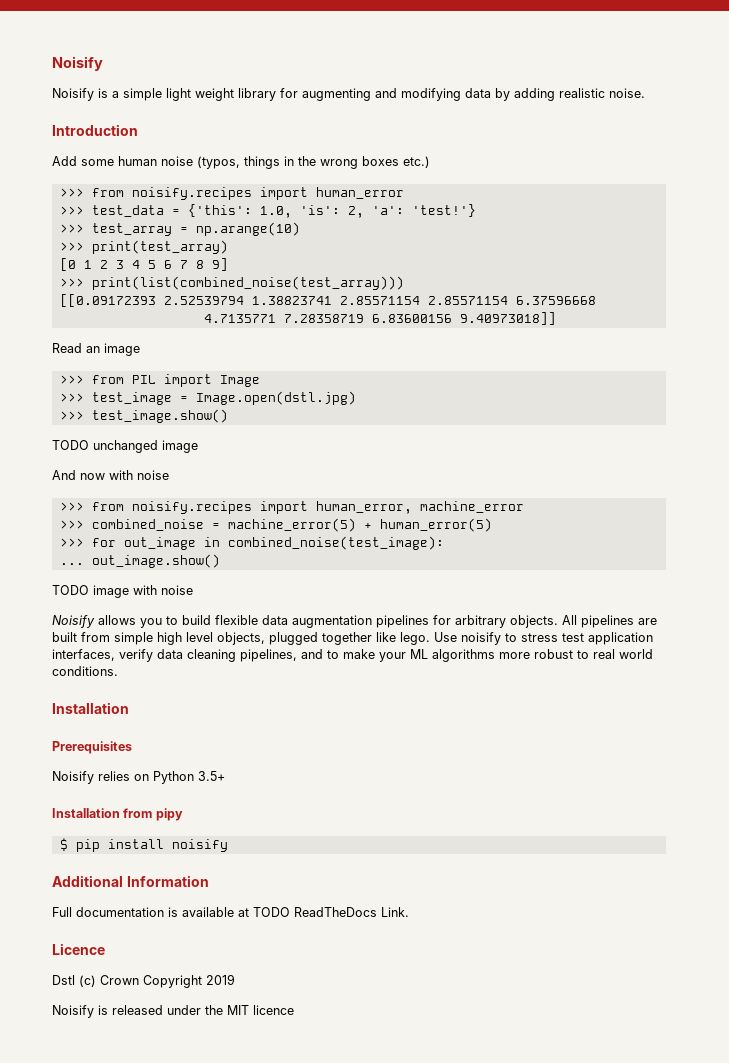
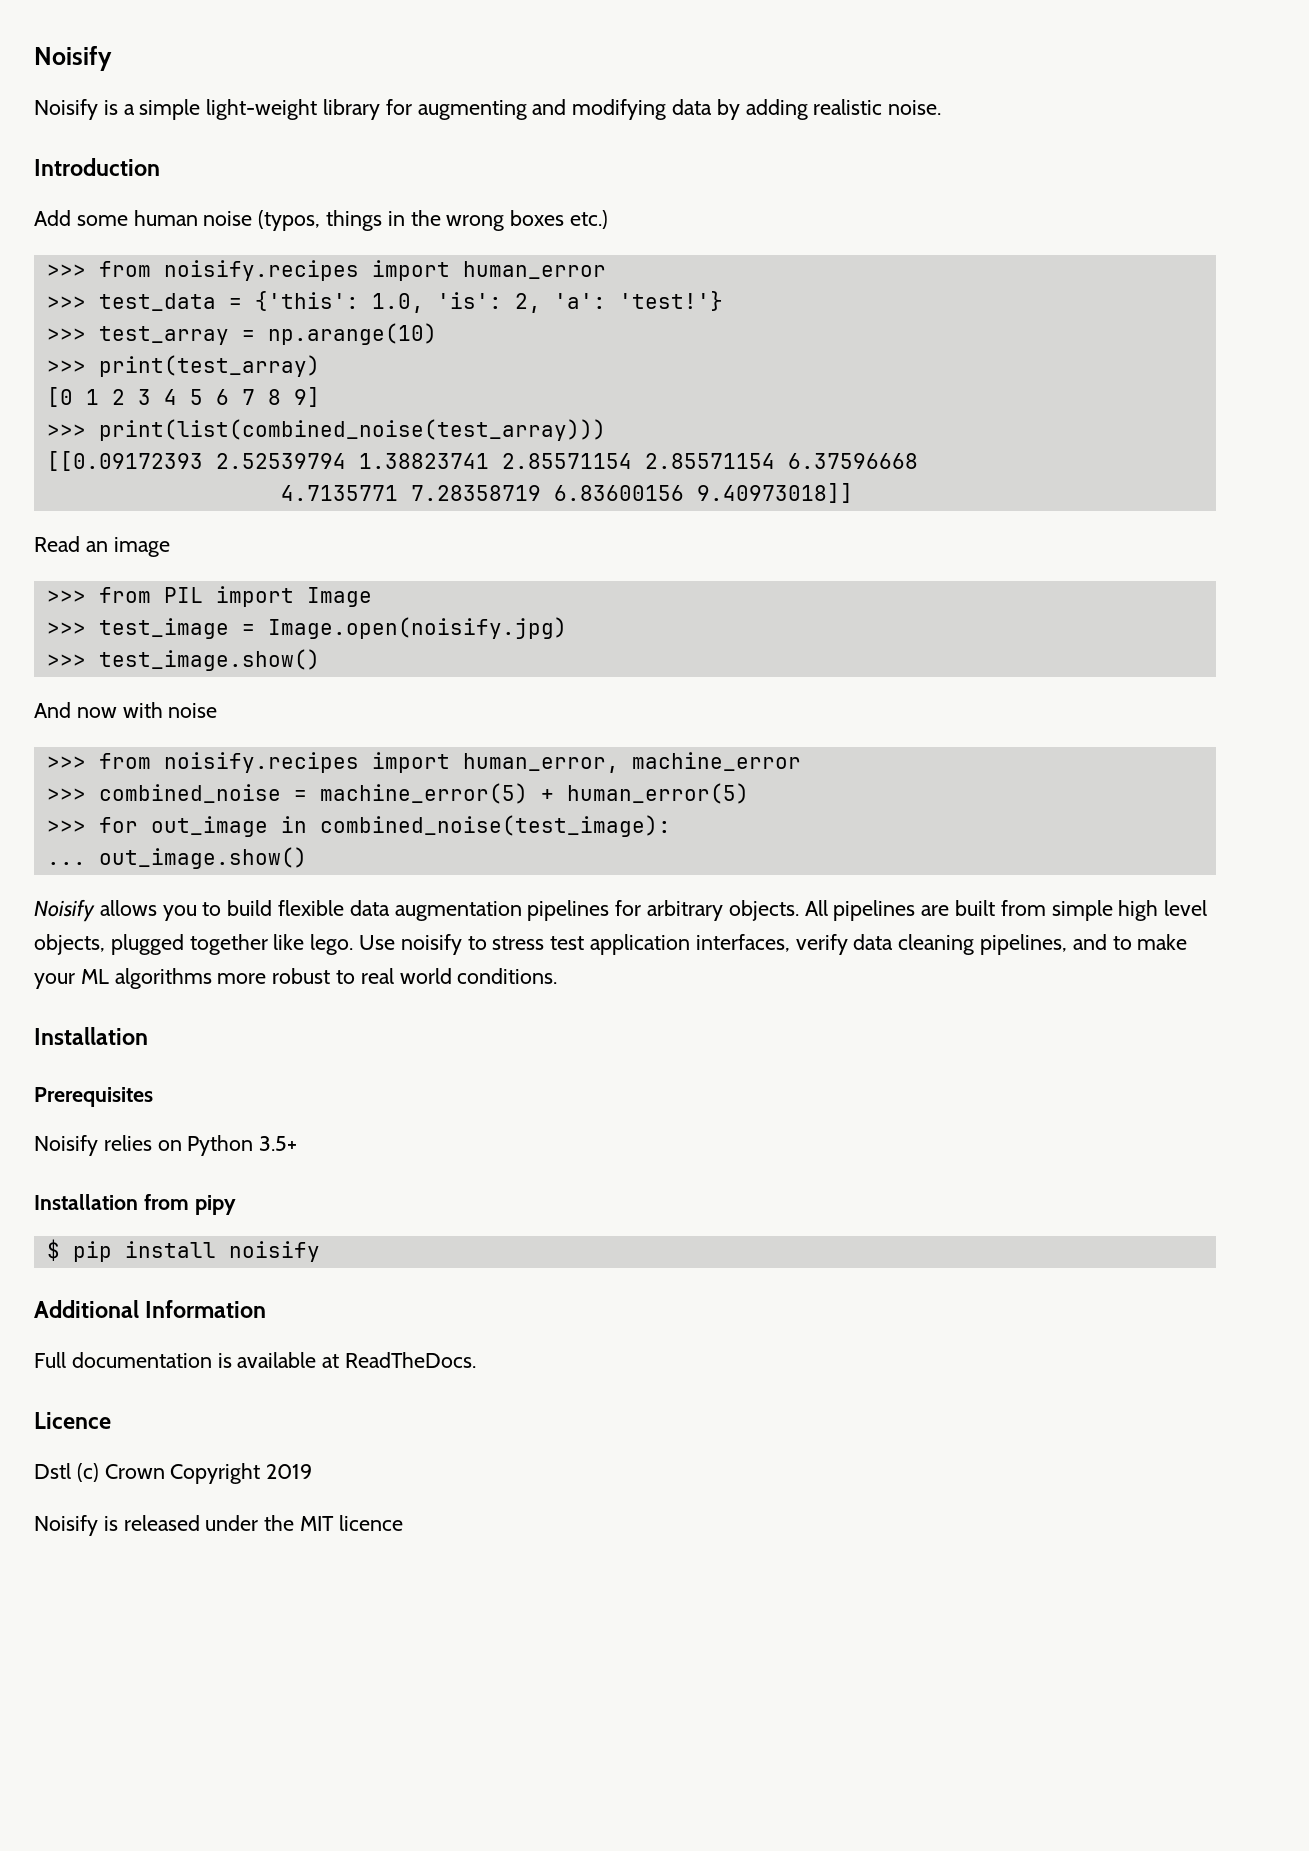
- Noisify is a simple light weight library for augmenting and modifying data by adding realistic noise.
+ Noisify is a simple light-weight library for augmenting and modifying data by adding realistic noise.
- >>> test_image = Image.open(dstl.jpg)
+ >>> test_image = Image.open(noisify.jpg)
- TODO unchanged image
- TODO image with noise
- Full documentation is available at TODO ReadTheDocs Link.
+ Full documentation is available at ReadTheDocs.

